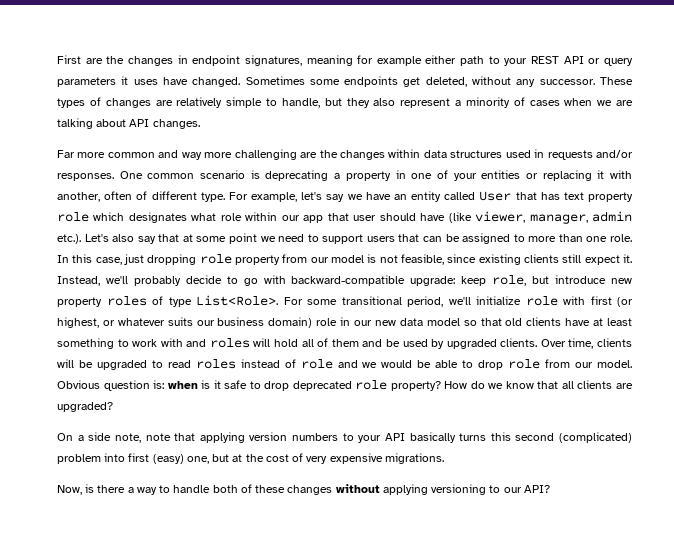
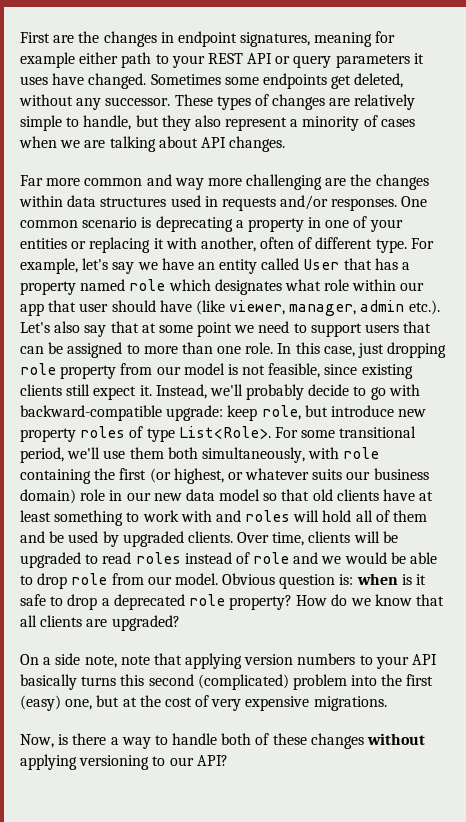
- For example, let's say we have an entity called User that has text property role which designates what role within our app that user should have (like viewer, manager, admin etc.). Let's also say that at some point we need to support users that can be assigned to more than one role.
+ For example, let's say we have an entity called User that has a property named role which designates what role within our app that user should have (like viewer, manager, admin etc.). Let's also say that at some point we need to support users that can be assigned to more than one role.
- For some transitional period, we'll initialize role with first (or highest, or whatever suits our business domain) role in our new data model so that old clients have at least something to work with and roles will hold all of them and be used by upgraded clients.
+ For some transitional period, we'll use them both simultaneously, with role containing the first (or highest, or whatever suits our business domain) role in our new data model so that old clients have at least something to work with and roles will hold all of them and be used by upgraded clients.
- Obvious question is: when is it safe to drop deprecated role property?
+ Obvious question is: when is it safe to drop a deprecated role property?
- On a side note, note that applying version numbers to your API basically turns this second (complicated) problem into first (easy) one, but at the cost of very expensive migrations.
+ On a side note, note that applying version numbers to your API basically turns this second (complicated) problem into the first (easy) one, but at the cost of very expensive migrations.

